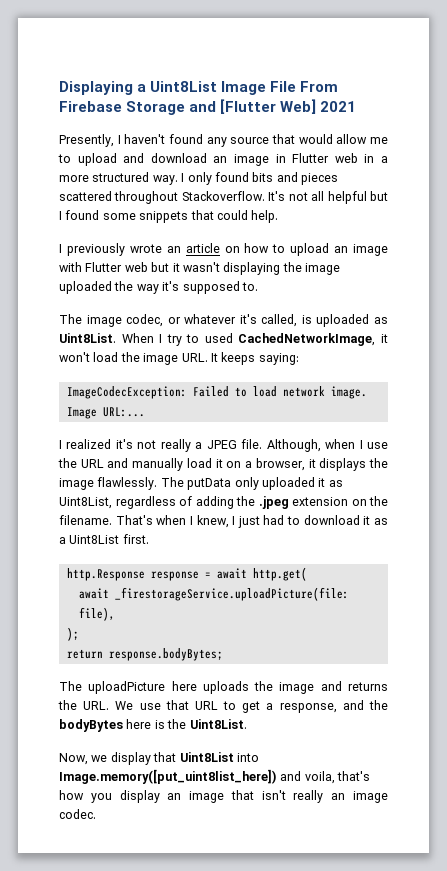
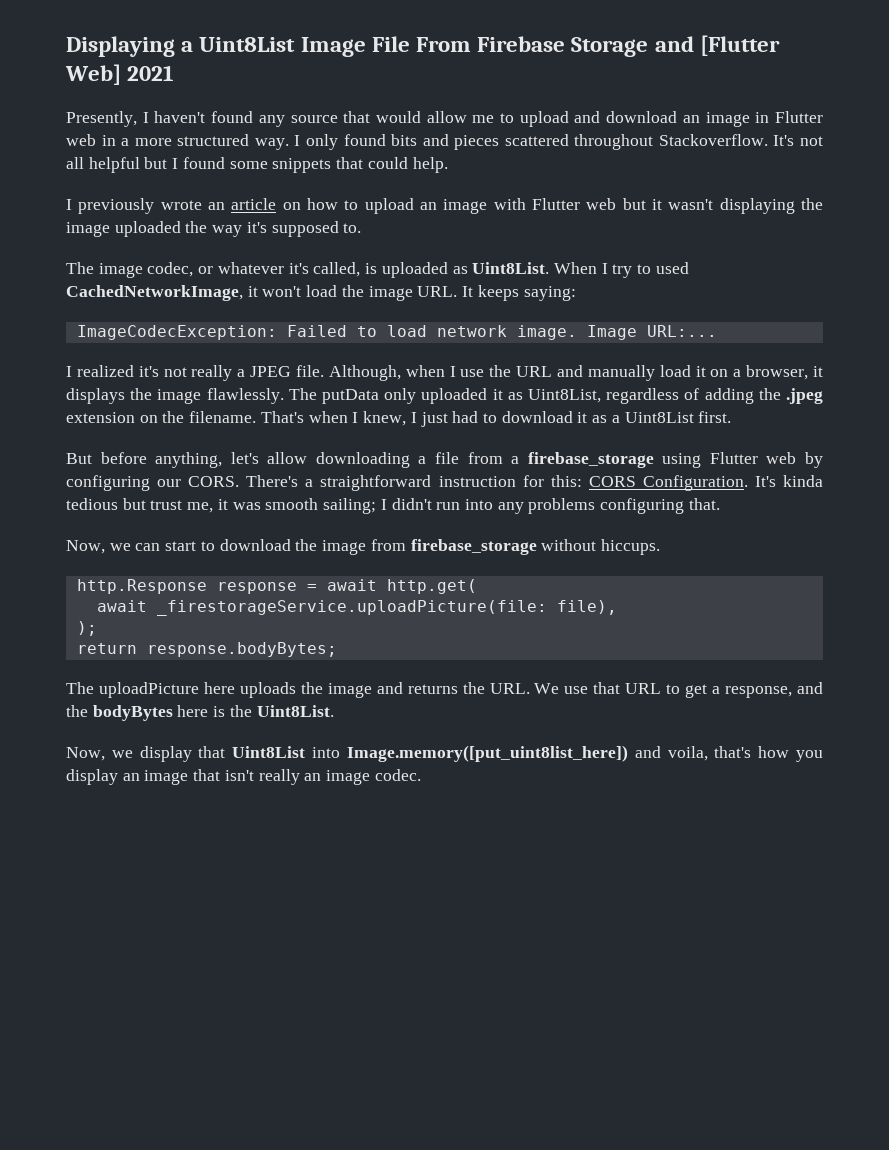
+ But before anything, let's allow downloading a file from a firebase_storage using Flutter web by configuring our CORS. There's a straightforward instruction for this: CORS Configuration. It's kinda tedious but trust me, it was smooth sailing; I didn't run into any problems configuring that.
+ Now, we can start to download the image from firebase_storage without hiccups.

